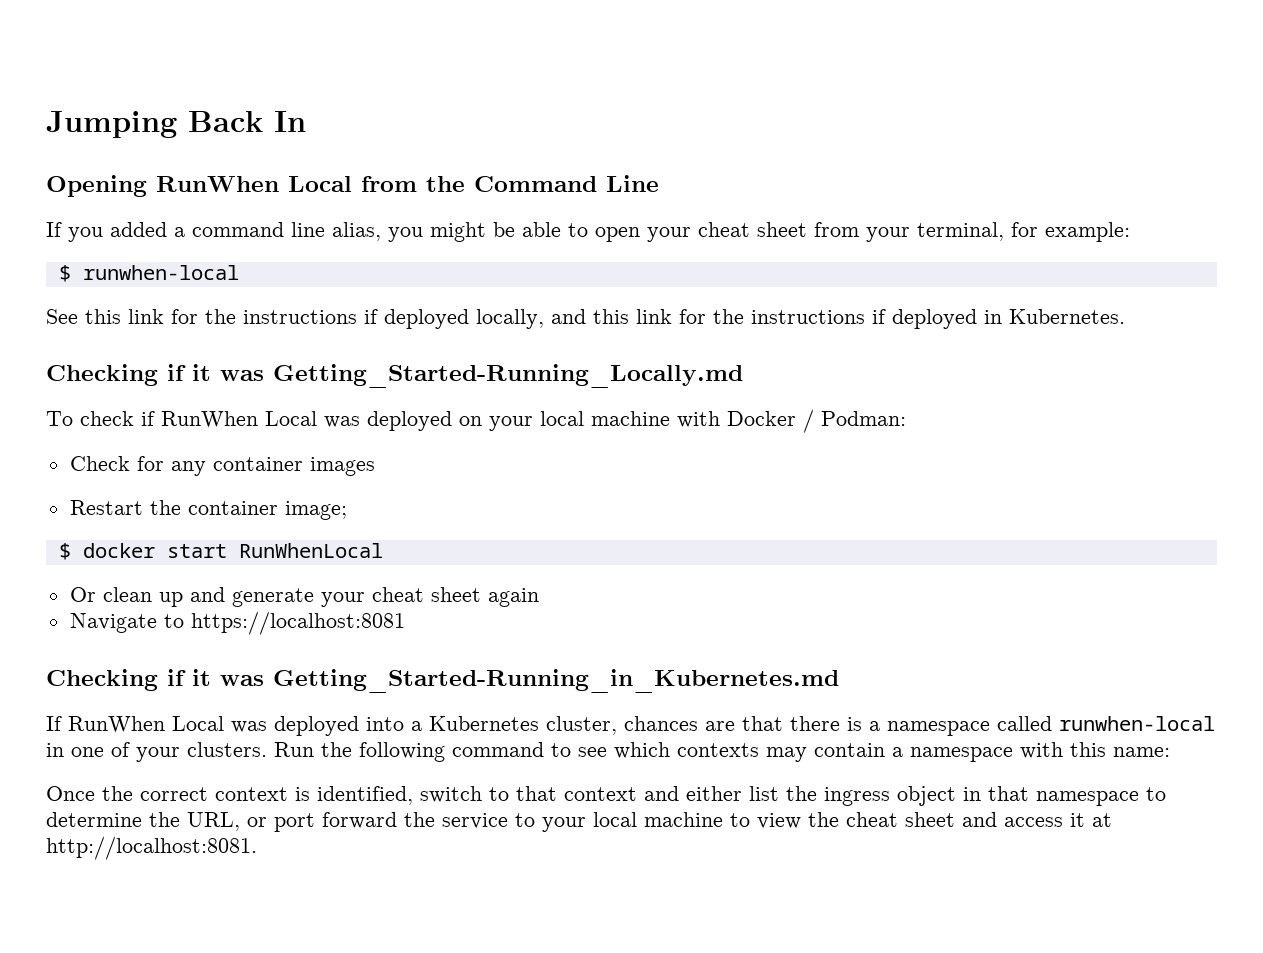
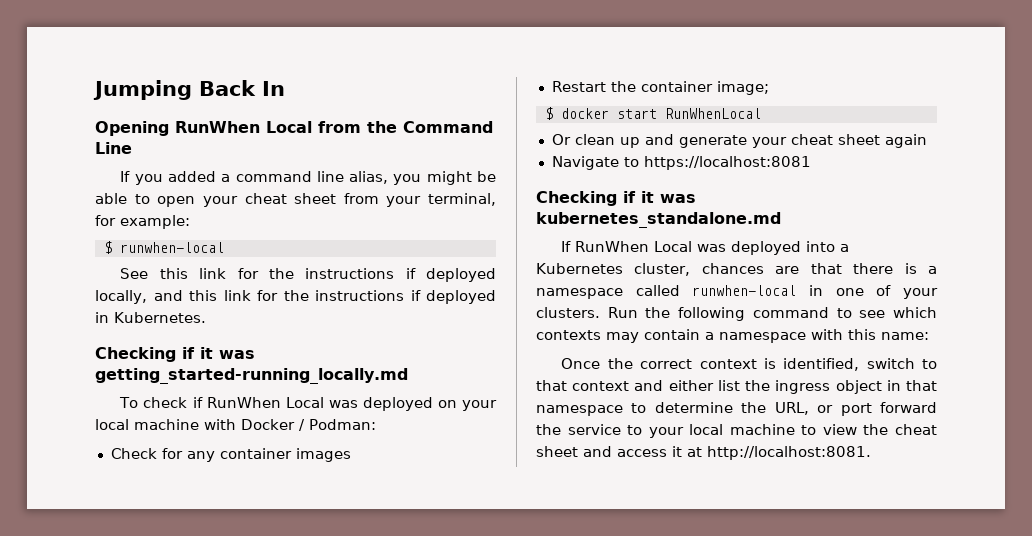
- Checking if it was Getting_Started-Running_Locally.md
+ Checking if it was getting_started-running_locally.md
- Checking if it was Getting_Started-Running_in_Kubernetes.md
+ Checking if it was kubernetes_standalone.md

